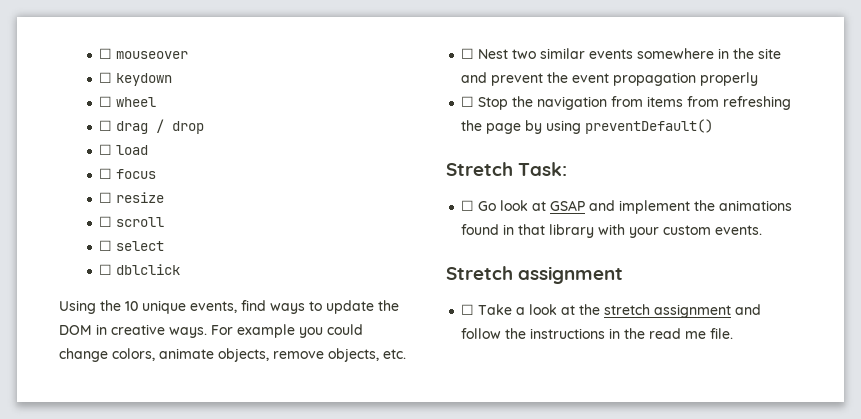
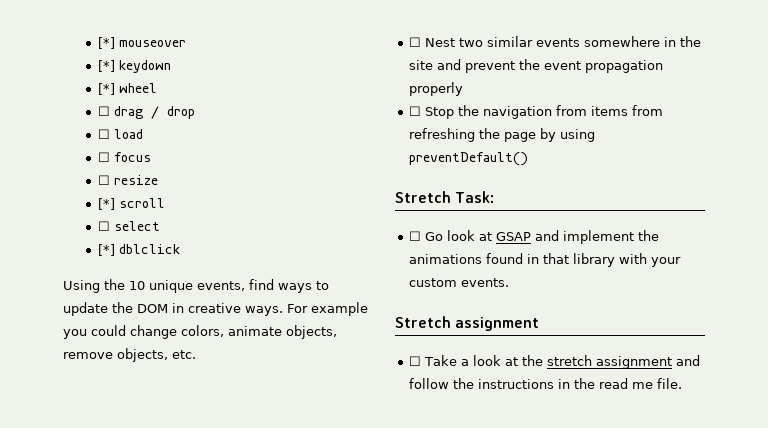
- ☐ mouseover
+ [*] mouseover
- ☐ keydown
+ [*] keydown
- ☐ wheel
+ [*] wheel
- ☐ scroll
+ [*] scroll
- ☐ dblclick
+ [*] dblclick

